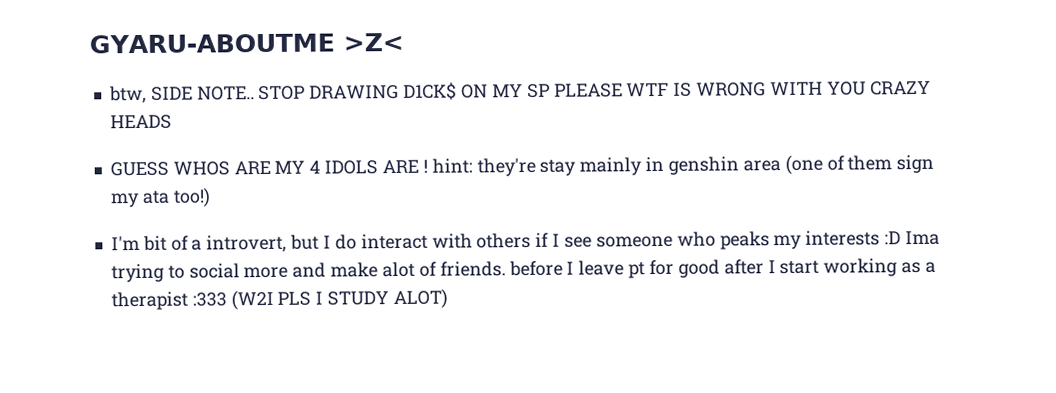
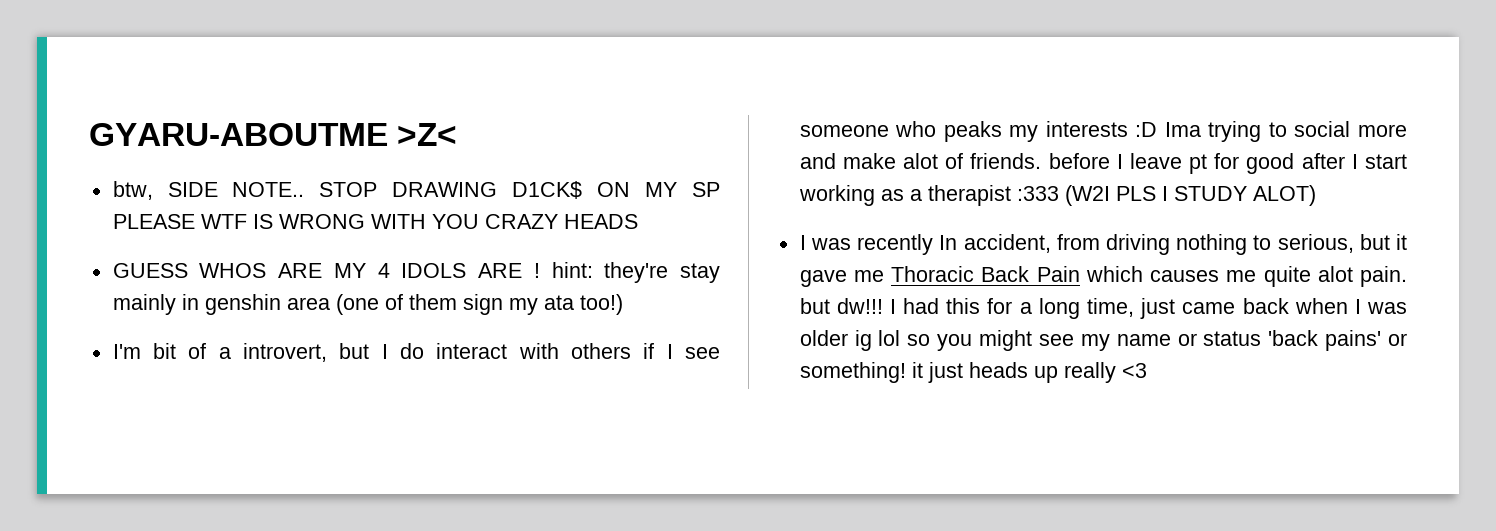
+ I was recently In accident, from driving nothing to serious, but it gave me Thoracic Back Pain which causes me quite alot pain. but dw!!! I had this for a long time, just came back when I was older ig lol so you might see my name or status 'back pains' or something! it just heads up really <3

